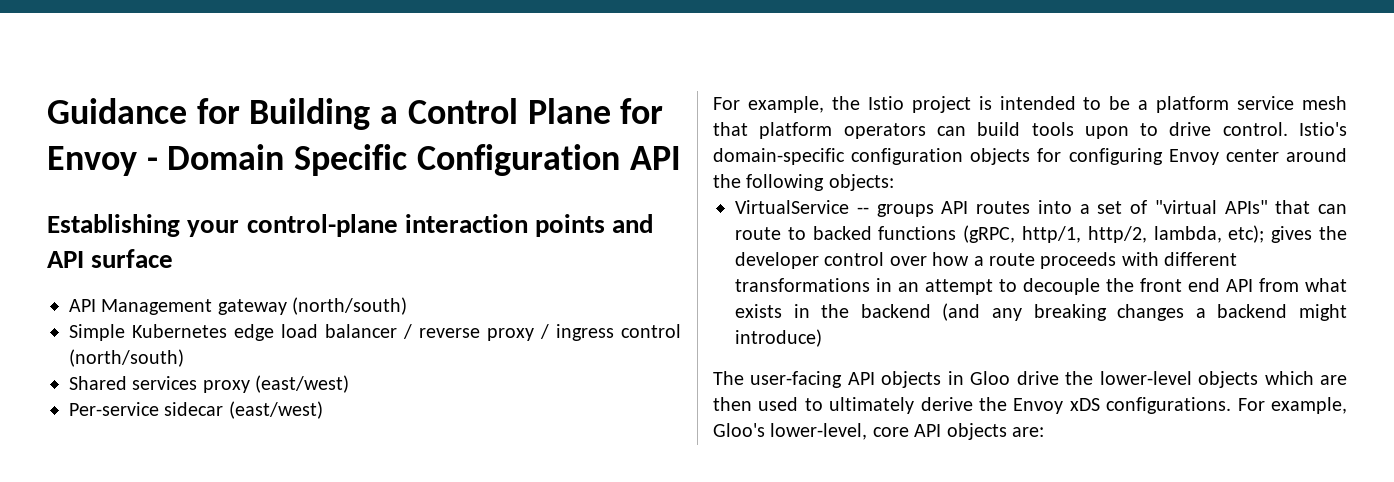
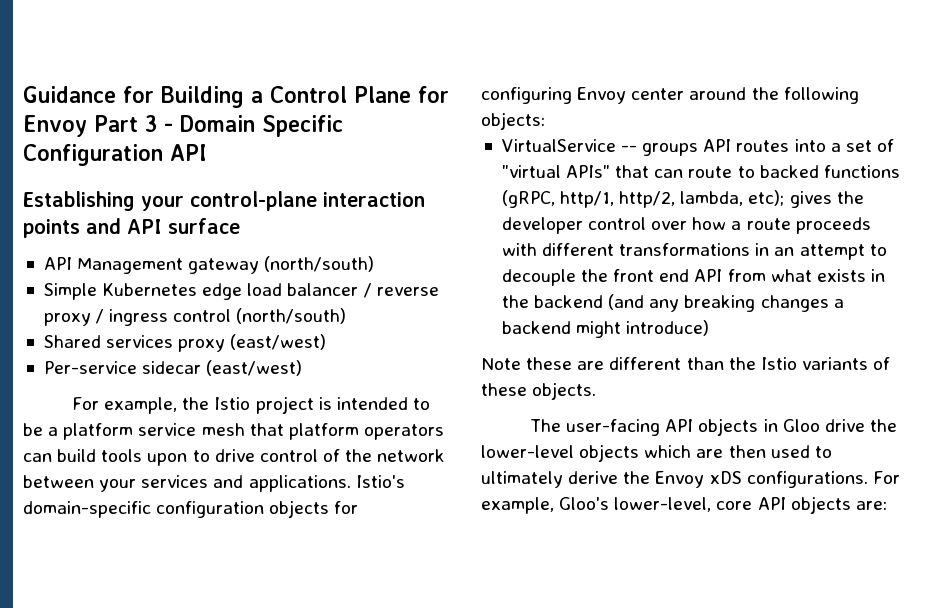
- Guidance for Building a Control Plane for Envoy - Domain Specific Configuration API
+ Guidance for Building a Control Plane for Envoy Part 3 - Domain Specific Configuration API
- For example, the Istio project is intended to be a platform service mesh that platform operators can build tools upon to drive control.
+ For example, the Istio project is intended to be a platform service mesh that platform operators can build tools upon to drive control of the network between your services and applications.
+ Note these are different than the Istio variants of these objects.

